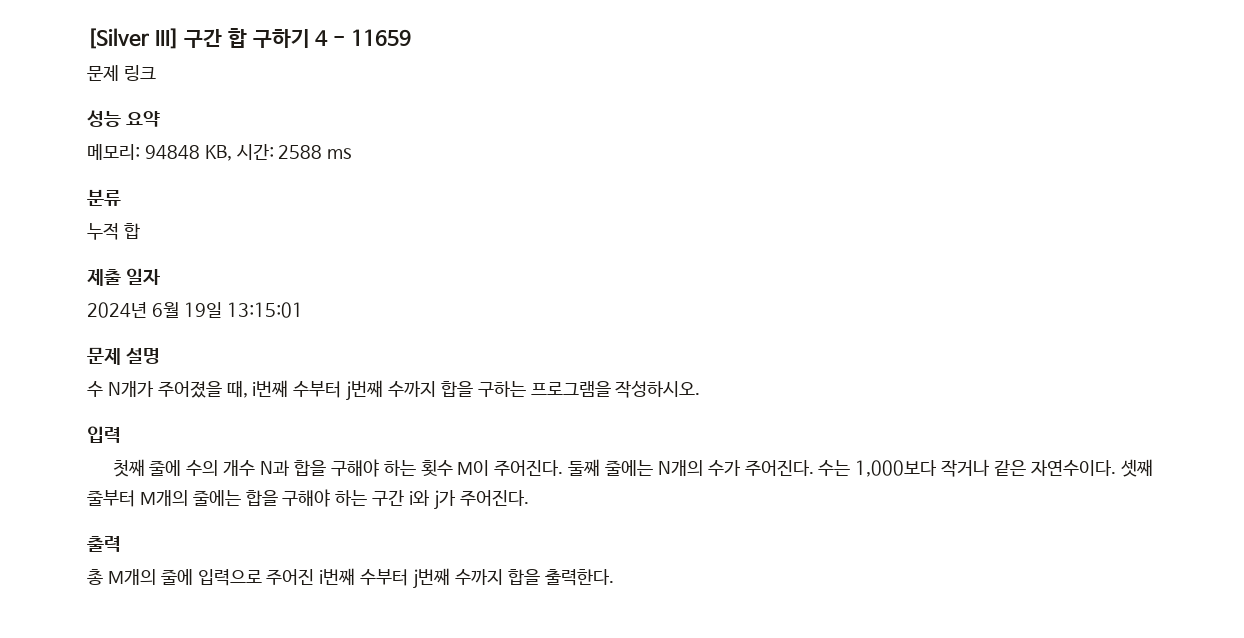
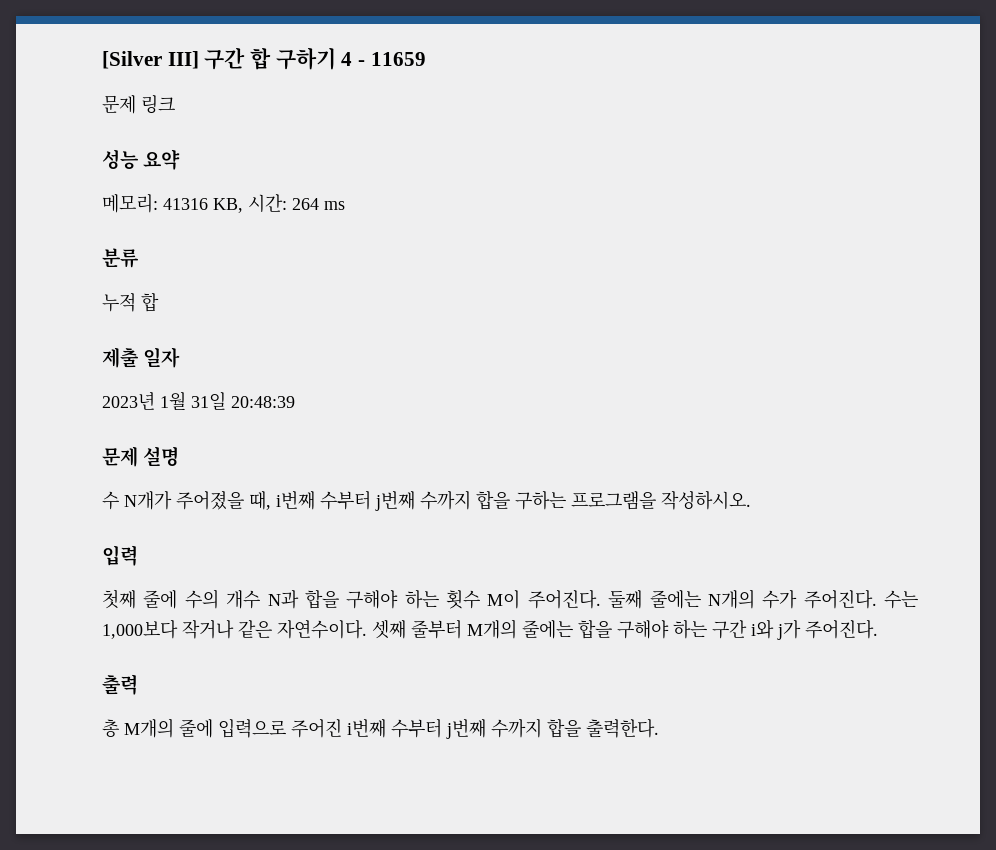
- 메모리: 94848 KB, 시간: 2588 ms
+ 메모리: 41316 KB, 시간: 264 ms
- 2024년 6월 19일 13:15:01
+ 2023년 1월 31일 20:48:39

